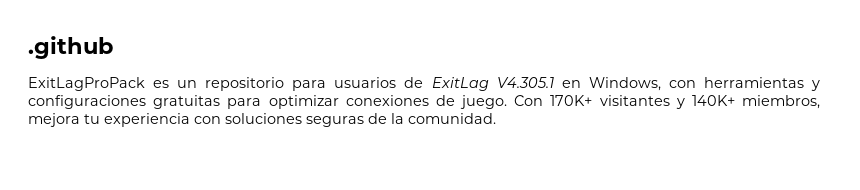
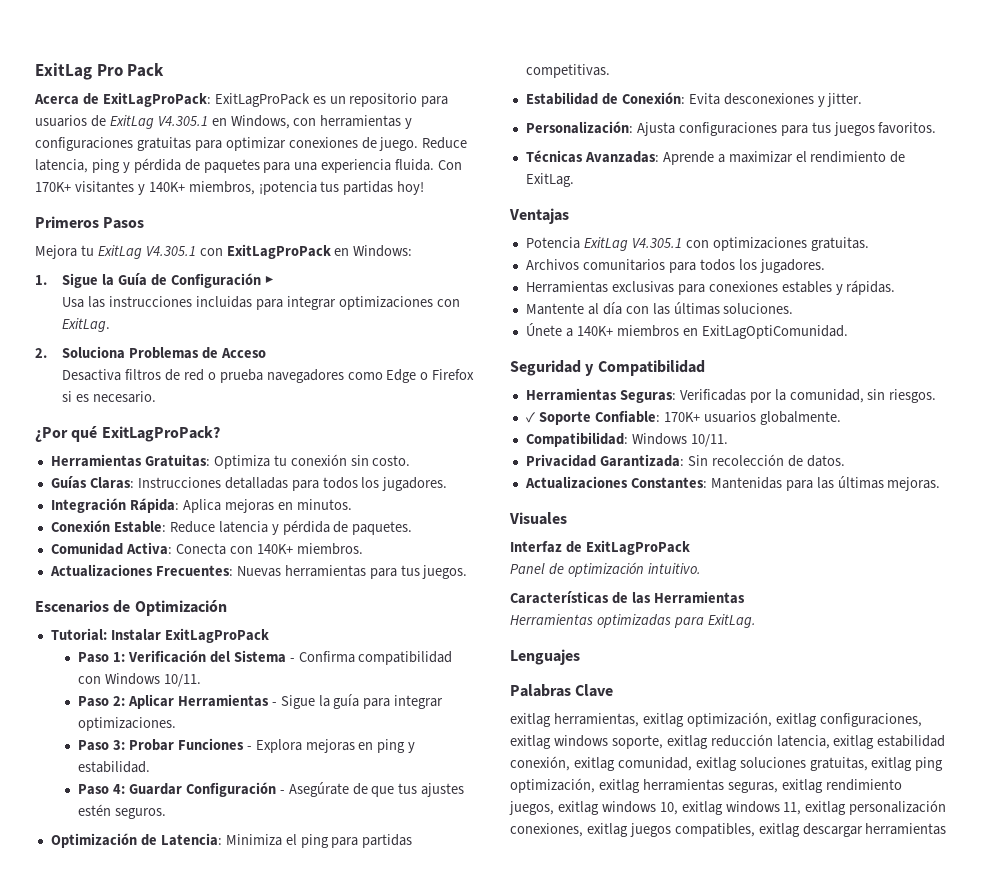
- .github
- ExitLagProPack es un repositorio para usuarios de ExitLag V4.305.1 en Windows, con herramientas y configuraciones gratuitas para optimizar conexiones de juego.
+ ExitLag Pro Pack
+ Acerca de ExitLagProPack: ExitLagProPack es un repositorio para usuarios de ExitLag V4.305.1 en Windows, con herramientas y configuraciones gratuitas para optimizar conexiones de juego.
+ Reduce latencia, ping y pérdida de paquetes para una experiencia fluida.
- Con 170K+ visitantes y 140K+ miembros, mejora tu experiencia con soluciones seguras de la comunidad.
+ Con 170K+ visitantes y 140K+ miembros, ¡potencia tus partidas hoy!
+ Primeros Pasos
+ Mejora tu ExitLag V4.305.1 con ExitLagProPack en Windows:
+ 1. Sigue la Guía de Configuración ▶
+ Usa las instrucciones incluidas para integrar optimizaciones con ExitLag.
+ 2. Soluciona Problemas de Acceso
+ Desactiva filtros de red o prueba navegadores como Edge o Firefox si es necesario.
+ ¿Por qué ExitLagProPack?
+ Herramientas Gratuitas: Optimiza tu conexión sin costo.
+ Guías Claras: Instrucciones detalladas para todos los jugadores.
+ Integración Rápida: Aplica mejoras en minutos.
+ Conexión Estable: Reduce latencia y pérdida de paquetes.
+ Comunidad Activa: Conecta con 140K+ miembros.
+ Actualizaciones Frecuentes: Nuevas herramientas para tus juegos.
+ Escenarios de Optimización
+ Tutorial: Instalar ExitLagProPack
+ Paso 1: Verificación del Sistema - Confirma compatibilidad con Windows 10/11.
+ Paso 2: Aplicar Herramientas - Sigue la guía para integrar optimizaciones.
+ Paso 3: Probar Funciones - Explora mejoras en ping y estabilidad.
+ Paso 4: Guardar Configuración - Asegúrate de que tus ajustes estén seguros.
+ Optimización de Latencia: Minimiza el ping para partidas competitivas.
+ Estabilidad de Conexión: Evita desconexiones y jitter.
+ Personalización: Ajusta configuraciones para tus juegos favoritos.
+ Técnicas Avanzadas: Aprende a maximizar el rendimiento de ExitLag.
+ Ventajas
+ Potencia ExitLag V4.305.1 con optimizaciones gratuitas.
+ Archivos comunitarios para todos los jugadores.
+ Herramientas exclusivas para conexiones estables y rápidas.
+ Mantente al día con las últimas soluciones.
+ Únete a 140K+ miembros en ExitLagOptiComunidad.
+ Seguridad y Compatibilidad
+ Herramientas Seguras: Verificadas por la comunidad, sin riesgos.
+ ✓ Soporte Confiable: 170K+ usuarios globalmente.
+ Compatibilidad: Windows 10/11.
+ Privacidad Garantizada: Sin recolección de datos.
+ Actualizaciones Constantes: Mantenidas para las últimas mejoras.
+ Visuales
+ Interfaz de ExitLagProPack
+ Panel de optimización intuitivo.
+ Características de las Herramientas
+ Herramientas optimizadas para ExitLag.
+ Lenguajes
+ Palabras Clave
+ exitlag herramientas, exitlag optimización, exitlag configuraciones, exitlag windows soporte, exitlag reducción latencia, exitlag estabilidad conexión, exitlag comunidad, exitlag soluciones gratuitas, exitlag ping optimización, exitlag herramientas seguras, exitlag rendimiento juegos, exitlag windows 10, exitlag windows 11, exitlag personalización conexiones, exitlag juegos compatibles, exitlag descargar herramientas

